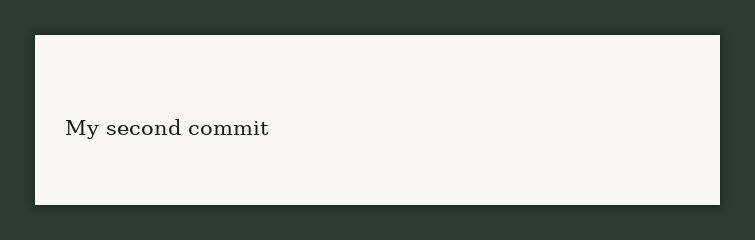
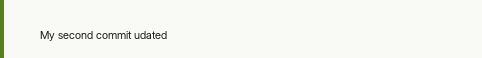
- My second commit
+ My second commit udated

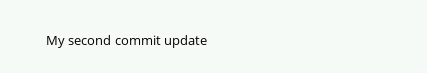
- My second commit udated
+ My second commit update

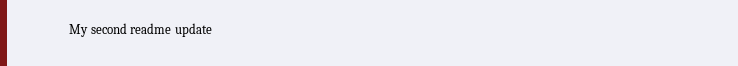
- My second commit update
+ My second readme update

